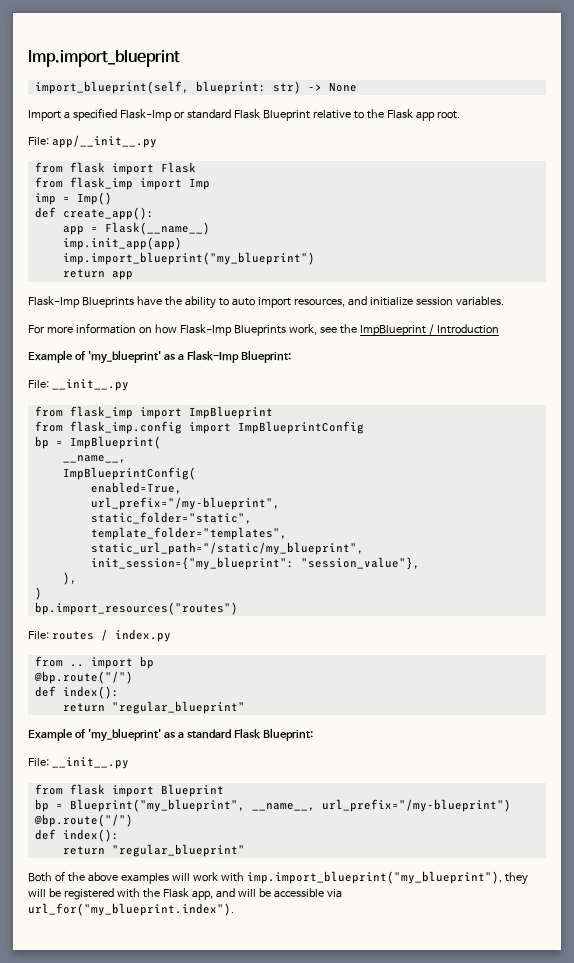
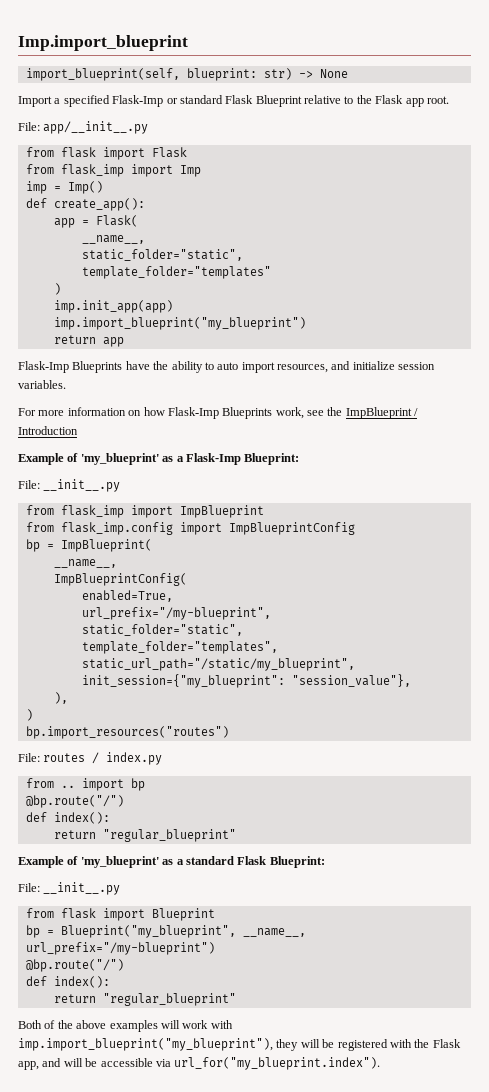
- app = Flask(__name__)
+ app = Flask(
+ __name__,
+ static_folder="static",
+ template_folder="templates"
+ )

